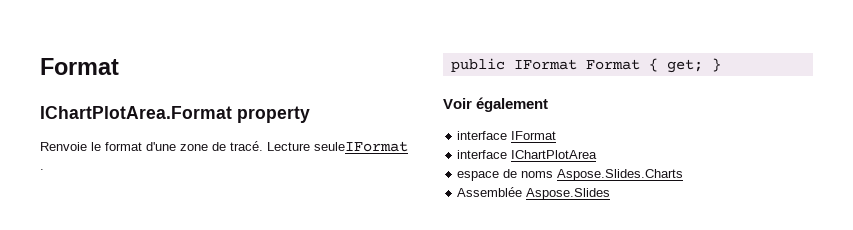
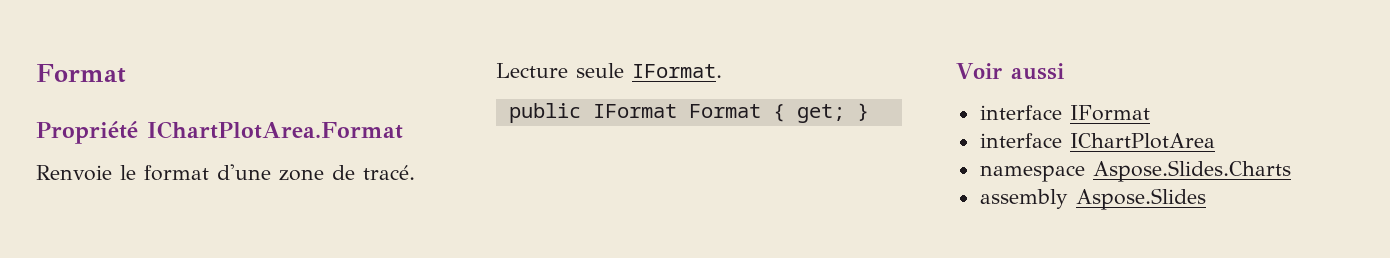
- IChartPlotArea.Format property
+ Propriété IChartPlotArea.Format
- Lecture seuleIFormat .
+ Lecture seule IFormat.
- Voir également
+ Voir aussi
- espace de noms Aspose.Slides.Charts
+ namespace Aspose.Slides.Charts
- Assemblée Aspose.Slides
+ assembly Aspose.Slides

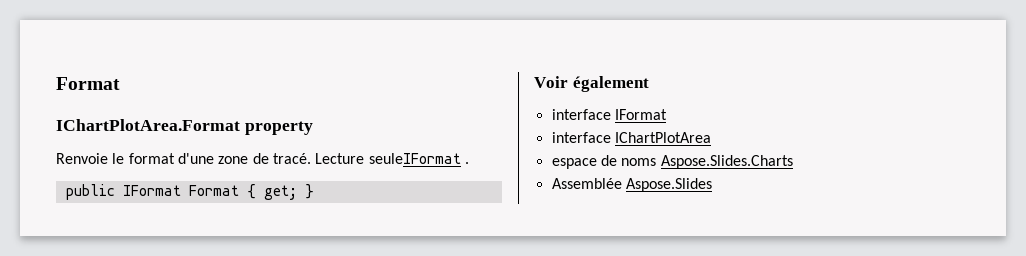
- Propriété IChartPlotArea.Format
+ IChartPlotArea.Format property
- Lecture seule IFormat.
+ Lecture seuleIFormat .
- Voir aussi
+ Voir également
- namespace Aspose.Slides.Charts
+ espace de noms Aspose.Slides.Charts
- assembly Aspose.Slides
+ Assemblée Aspose.Slides

